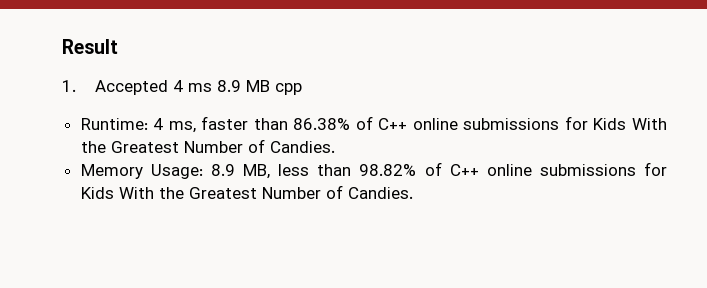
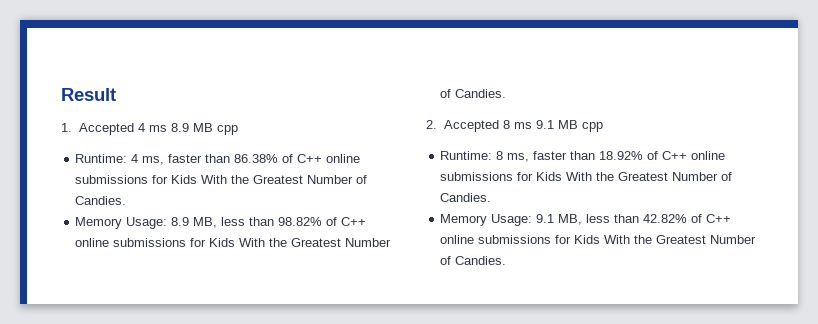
+ 2. Accepted 8 ms 9.1 MB cpp
+ Runtime: 8 ms, faster than 18.92% of C++ online submissions for Kids With the Greatest Number of Candies.
+ Memory Usage: 9.1 MB, less than 42.82% of C++ online submissions for Kids With the Greatest Number of Candies.

